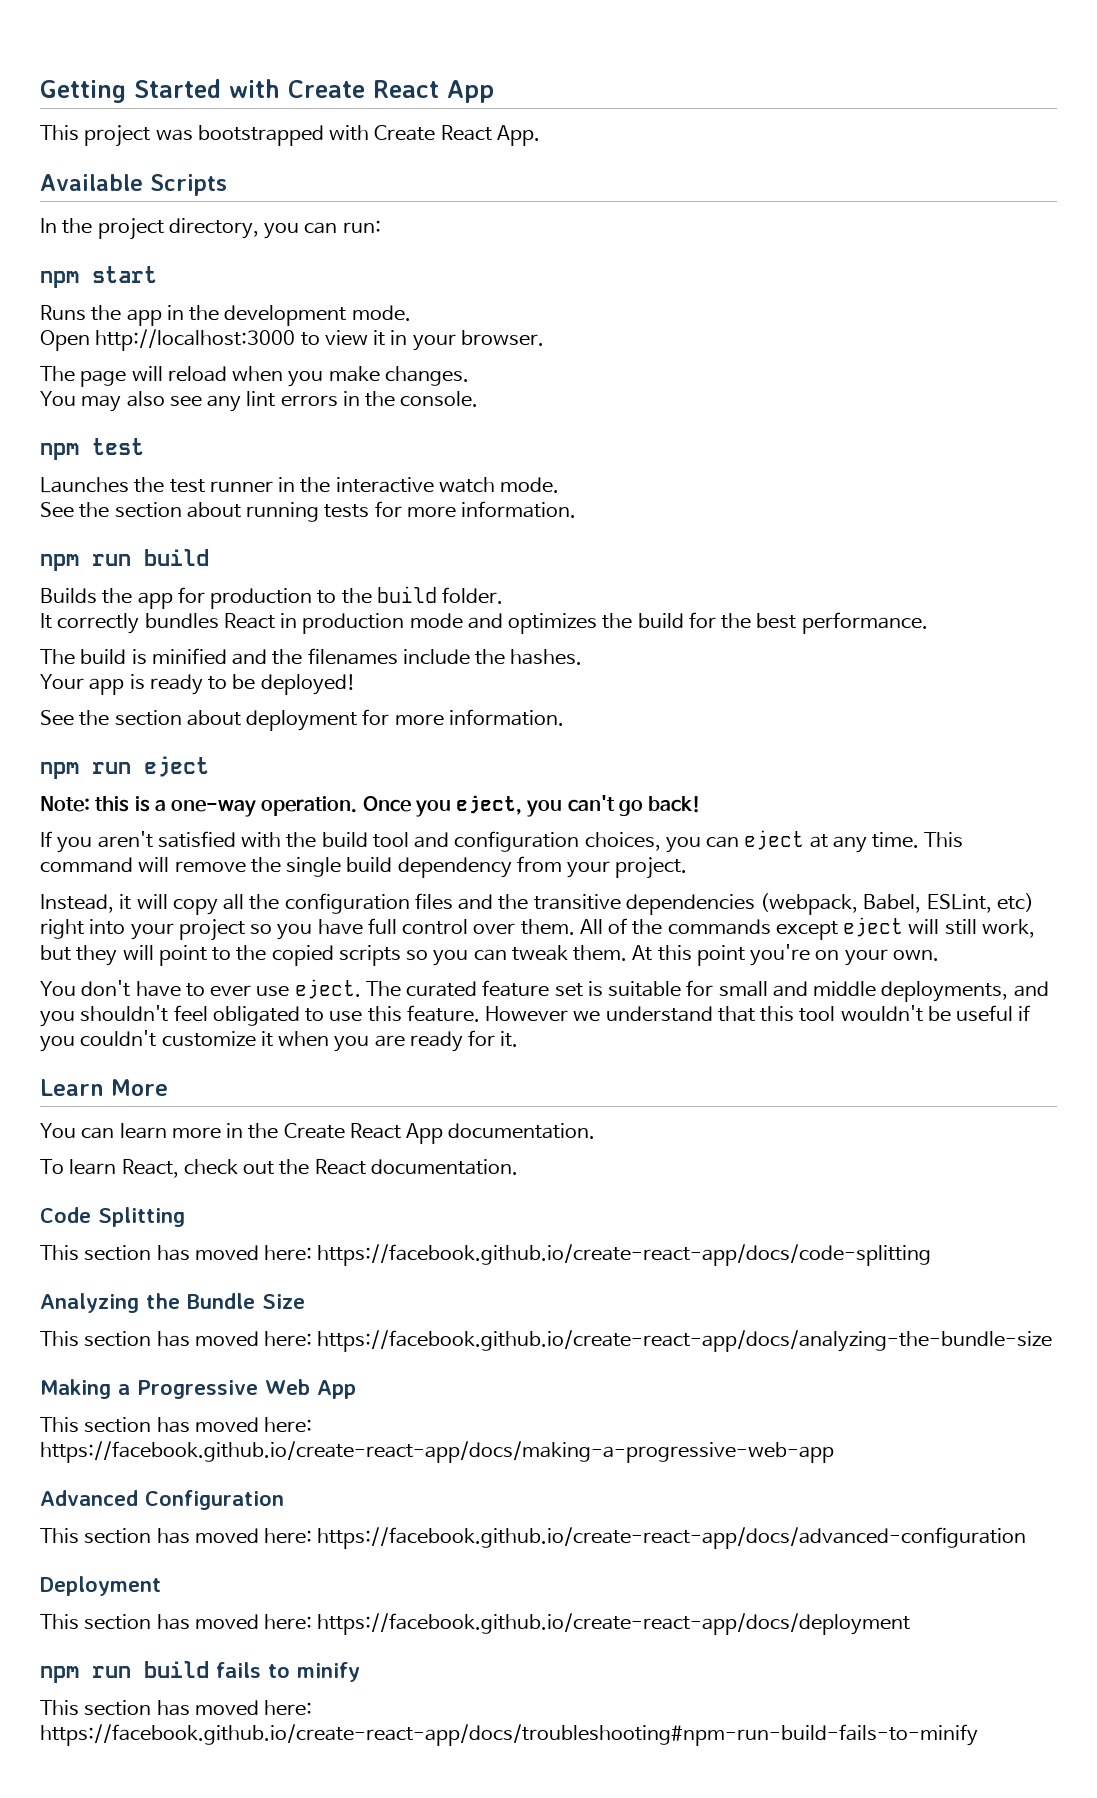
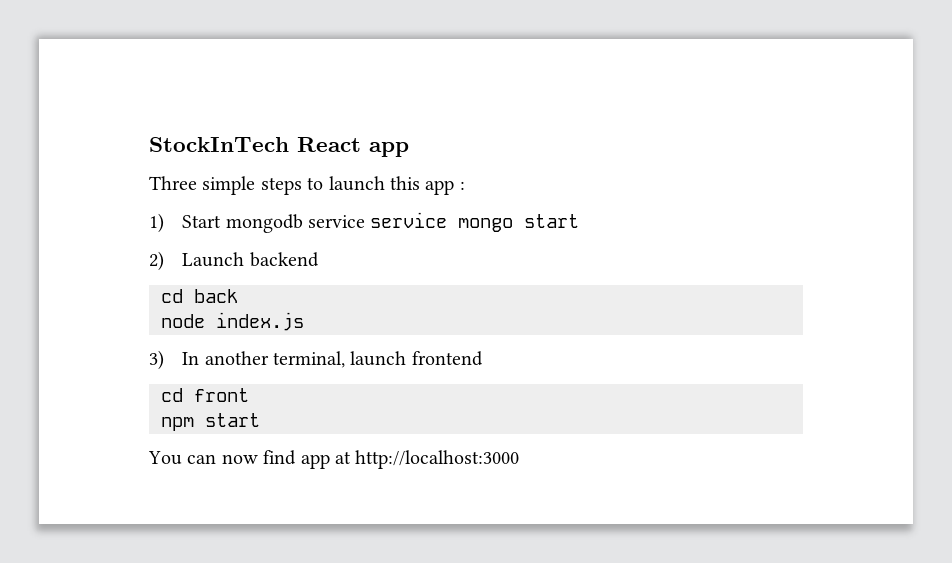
- Getting Started with Create React App
- This project was bootstrapped with Create React App.
- Available Scripts
- In the project directory, you can run:
+ StockInTech React app
+ Three simple steps to launch this app :
+ 1) Start mongodb service service mongo start
+ 2) Launch backend
+ cd back
+ node index.js
+ 3) In another terminal, launch frontend
+ cd front
  npm start
- Runs the app in the development mode.
- Open http://localhost:3000 to view it in your browser.
- The page will reload when you make changes.
- You may also see any lint errors in the console.
- npm test
- Launches the test runner in the interactive watch mode.
- See the section about running tests for more information.
- npm run build
- Builds the app for production to the build folder.
- It correctly bundles React in production mode and optimizes the build for the best performance.
- The build is minified and the filenames include the hashes.
- Your app is ready to be deployed!
- See the section about deployment for more information.
- npm run eject
- Note: this is a one-way operation. Once you eject, you can't go back!
- If you aren't satisfied with the build tool and configuration choices, you can eject at any time. This command will remove the single build dependency from your project.
- Instead, it will copy all the configuration files and the transitive dependencies (webpack, Babel, ESLint, etc) right into your project so you have full control over them. All of the commands except eject will still work, but they will point to the copied scripts so you can tweak them. At this point you're on your own.
- You don't have to ever use eject. The curated feature set is suitable for small and middle deployments, and you shouldn't feel obligated to use this feature. However we understand that this tool wouldn't be useful if you couldn't customize it when you are ready for it.
- Learn More
- You can learn more in the Create React App documentation.
- To learn React, check out the React documentation.
- Code Splitting
- This section has moved here: https://facebook.github.io/create-react-app/docs/code-splitting
- Analyzing the Bundle Size
- This section has moved here: https://facebook.github.io/create-react-app/docs/analyzing-the-bundle-size
- Making a Progressive Web App
- This section has moved here: https://facebook.github.io/create-react-app/docs/making-a-progressive-web-app
- Advanced Configuration
- This section has moved here: https://facebook.github.io/create-react-app/docs/advanced-configuration
- Deployment
- This section has moved here: https://facebook.github.io/create-react-app/docs/deployment
- npm run build fails to minify
- This section has moved here: https://facebook.github.io/create-react-app/docs/troubleshooting#npm-run-build-fails-to-minify
+ You can now find app at http://localhost:3000

